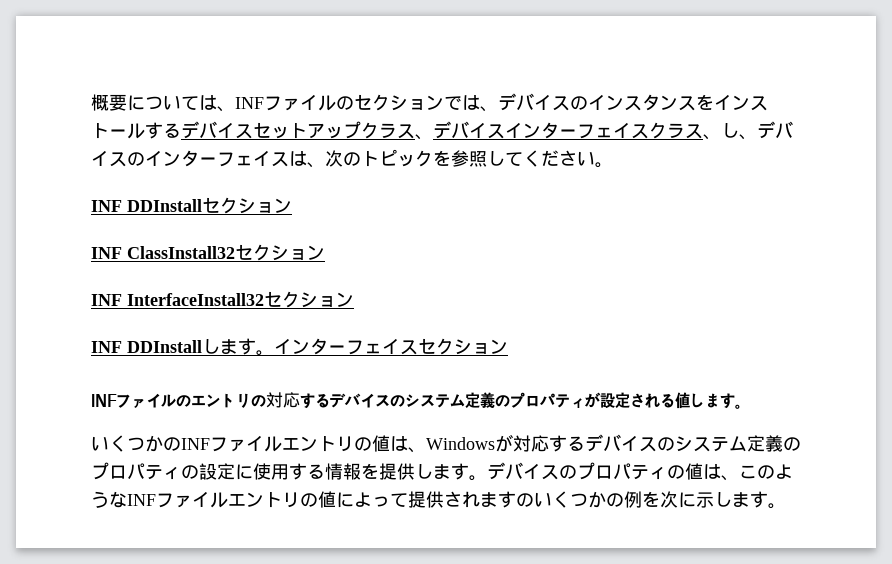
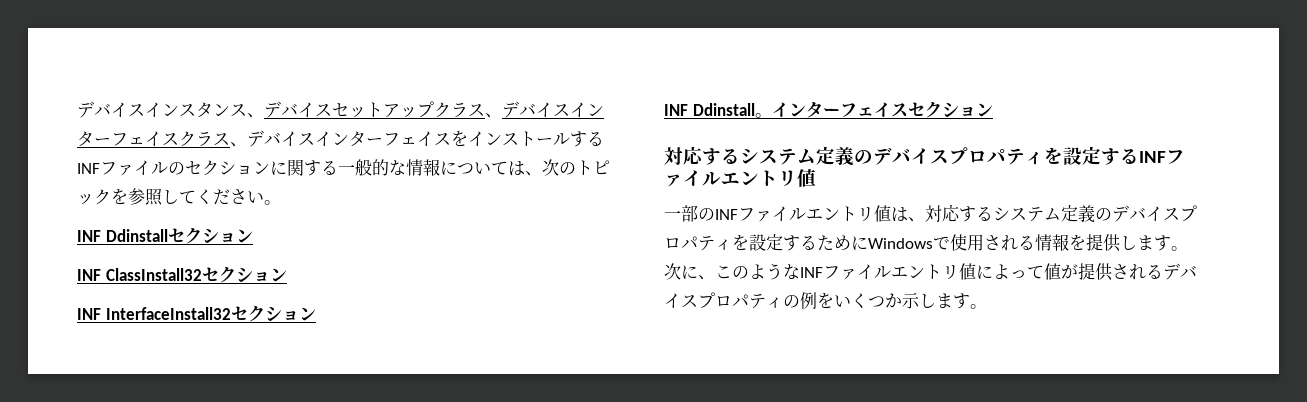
- 概要については、INFファイルのセクションでは、デバイスのインスタンスをインストールするデバイスセットアップクラス、デバイスインターフェイスクラス、し、デバイスのインターフェイスは、次のトピックを参照してください。
+ デバイスインスタンス、デバイスセットアップクラス、デバイスインターフェイスクラス、デバイスインターフェイスをインストールするINFファイルのセクションに関する一般的な情報については、次のトピックを参照してください。
- INF DDInstallセクション
+ INF Ddinstallセクション
- INF DDInstallします。
+ INF Ddinstall。
- INFファイルのエントリの対応するデバイスのシステム定義のプロパティが設定される値します。
- いくつかのINFファイルエントリの値は、Windowsが対応するデバイスのシステム定義のプロパティの設定に使用する情報を提供します。
+ 対応するシステム定義のデバイスプロパティを設定するINFファイルエントリ値
+ 一部のINFファイルエントリ値は、対応するシステム定義のデバイスプロパティを設定するためにWindowsで使用される情報を提供します。
- デバイスのプロパティの値は、このようなINFファイルエントリの値によって提供されますのいくつかの例を次に示します。
+ 次に、このようなINFファイルエントリ値によって値が提供されるデバイスプロパティの例をいくつか示します。

